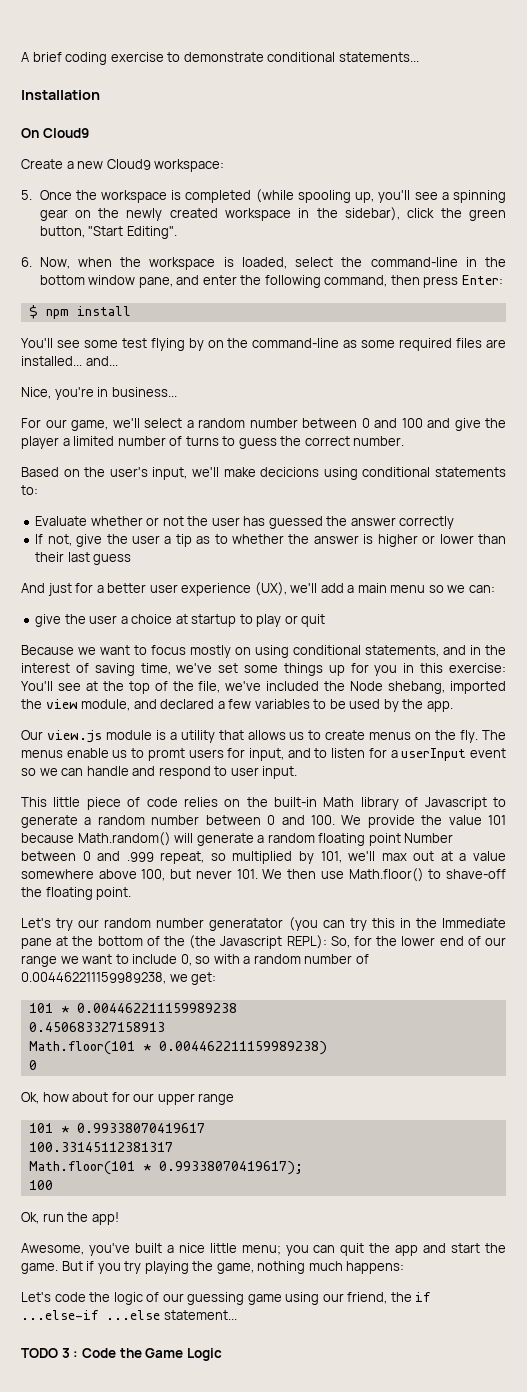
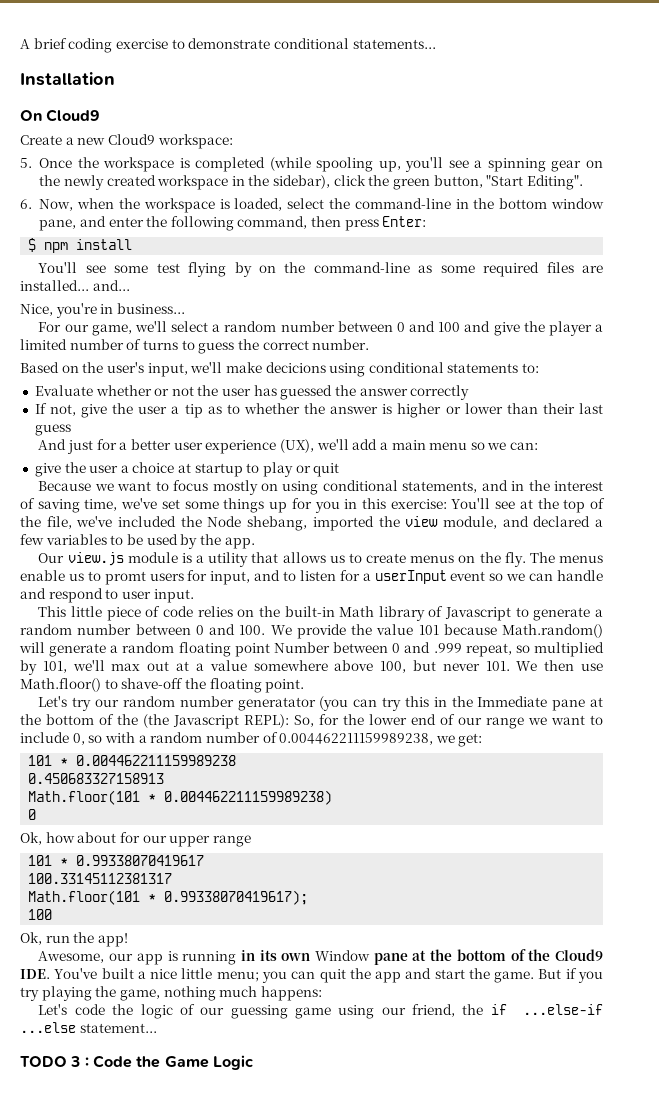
- Awesome, you've built a nice little menu; you can quit the app and start the game.
+ Awesome, our app is running in its own Window pane at the bottom of the Cloud9 IDE. You've built a nice little menu; you can quit the app and start the game.

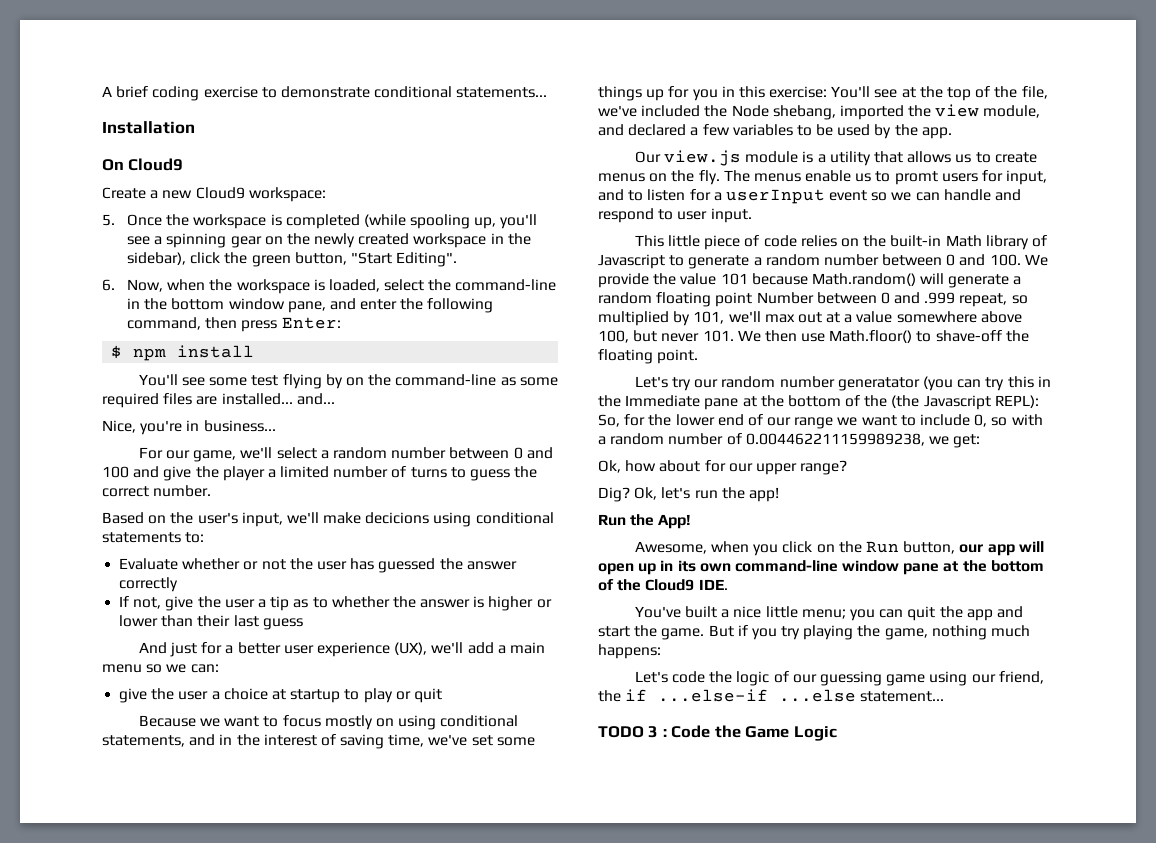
- 101 * 0.004462211159989238
- 0.450683327158913
- Math.floor(101 * 0.004462211159989238)
- 0
- Ok, how about for our upper range
- 101 * 0.99338070419617
- 100.33145112381317
- Math.floor(101 * 0.99338070419617);
- 100
- Ok, run the app!
- Awesome, our app is running in its own Window pane at the bottom of the Cloud9 IDE. You've built a nice little menu; you can quit the app and start the game.
+ Ok, how about for our upper range?
+ Dig? Ok, let's run the app!
+ Run the App!
+ Awesome, when you click on the Run button, our app will open up in its own command-line window pane at the bottom of the Cloud9 IDE.
+ You've built a nice little menu; you can quit the app and start the game.

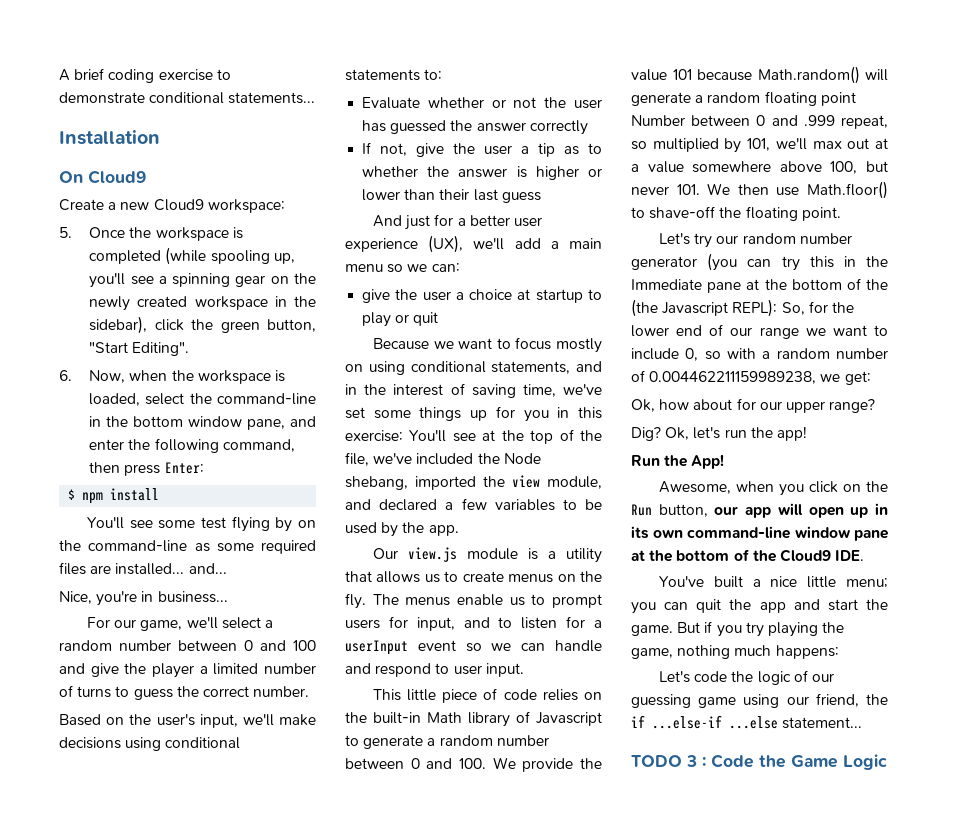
- Based on the user's input, we'll make decicions using conditional statements to:
+ Based on the user's input, we'll make decisions using conditional statements to:
- The menus enable us to promt users for input, and to listen for a userInput event so we can handle and respond to user input.
+ The menus enable us to prompt users for input, and to listen for a userInput event so we can handle and respond to user input.
- Let's try our random number generatator (you can try this in the Immediate pane at the bottom of the (the Javascript REPL): So, for the lower end of our range we want to include 0, so with a random number of 0.004462211159989238, we get:
+ Let's try our random number generator (you can try this in the Immediate pane at the bottom of the (the Javascript REPL): So, for the lower end of our range we want to include 0, so with a random number of 0.004462211159989238, we get:

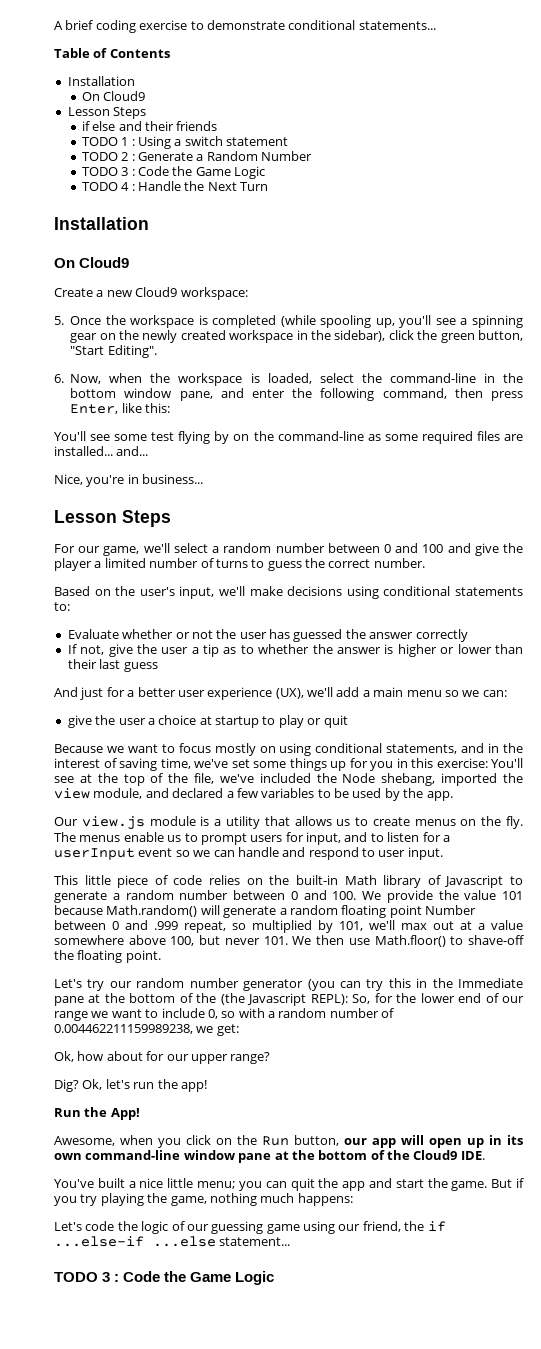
+ Table of Contents
+ Installation
+ On Cloud9
+ Lesson Steps
+ if else and their friends
+ TODO 1 : Using a switch statement
+ TODO 2 : Generate a Random Number
+ TODO 3 : Code the Game Logic
+ TODO 4 : Handle the Next Turn
- 6. Now, when the workspace is loaded, select the command-line in the bottom window pane, and enter the following command, then press Enter:
- $ npm install
+ 6. Now, when the workspace is loaded, select the command-line in the bottom window pane, and enter the following command, then press Enter, like this:
  Nice, you're in business...
+ Lesson Steps

